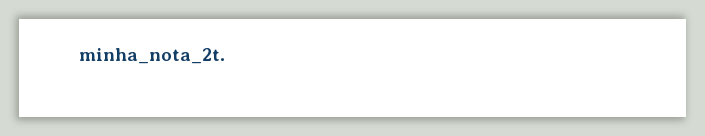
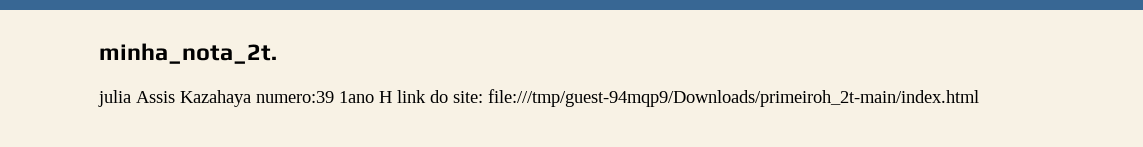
+ julia Assis Kazahaya numero:39 1ano H link do site: file:///tmp/guest-94mqp9/Downloads/primeiroh_2t-main/index.html

